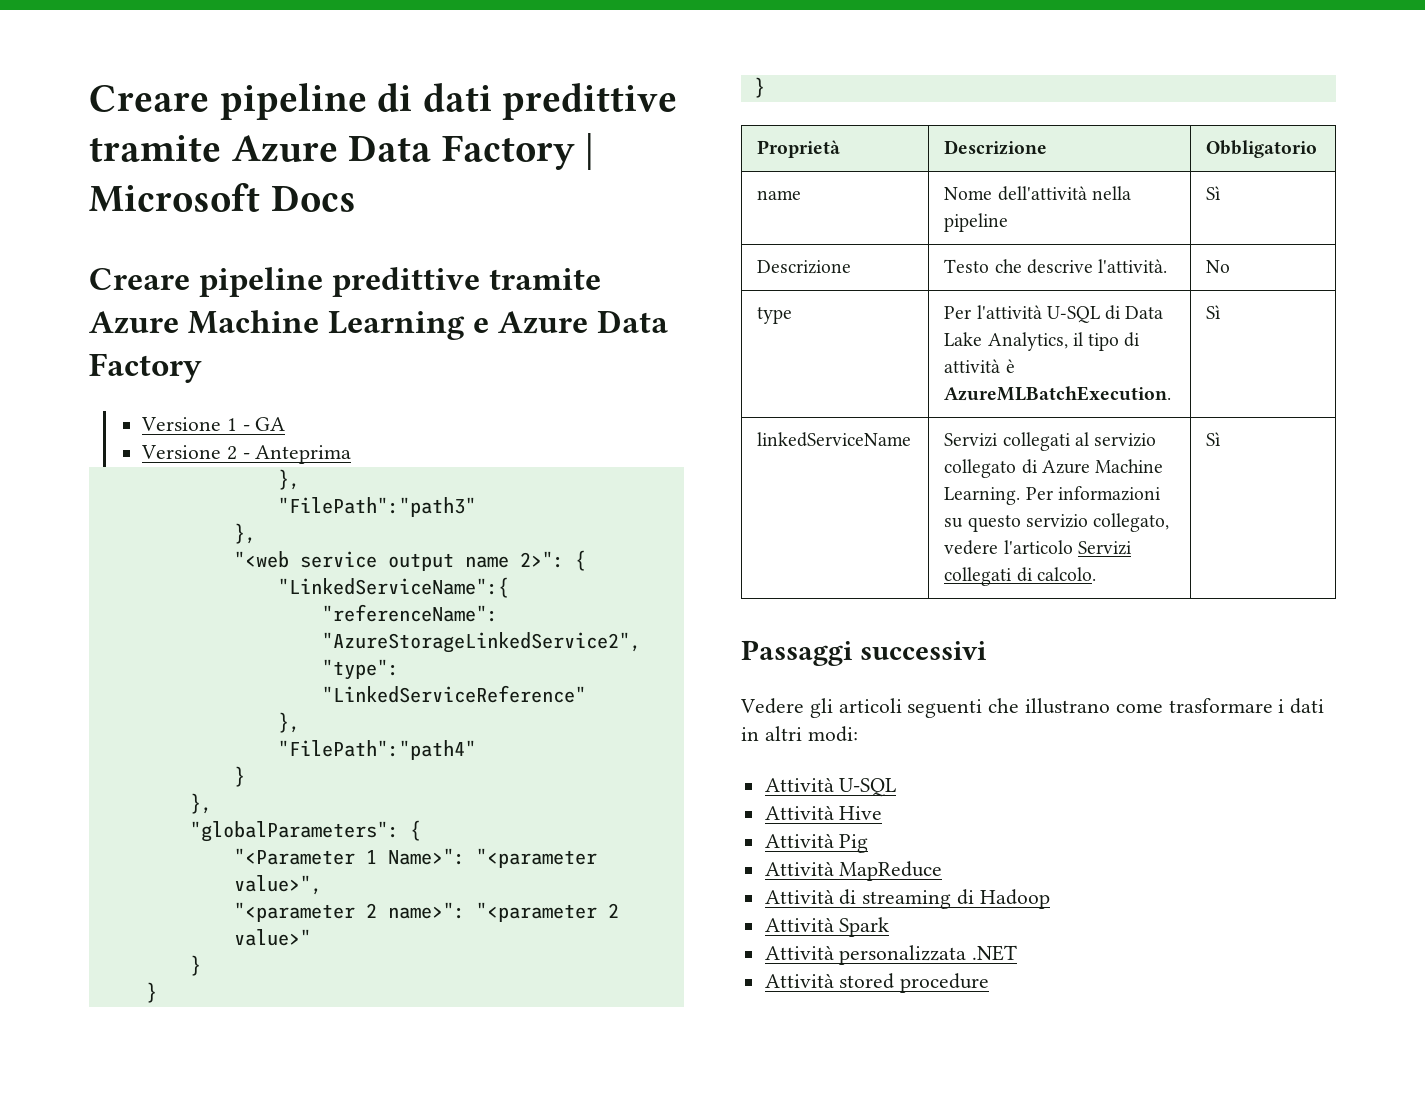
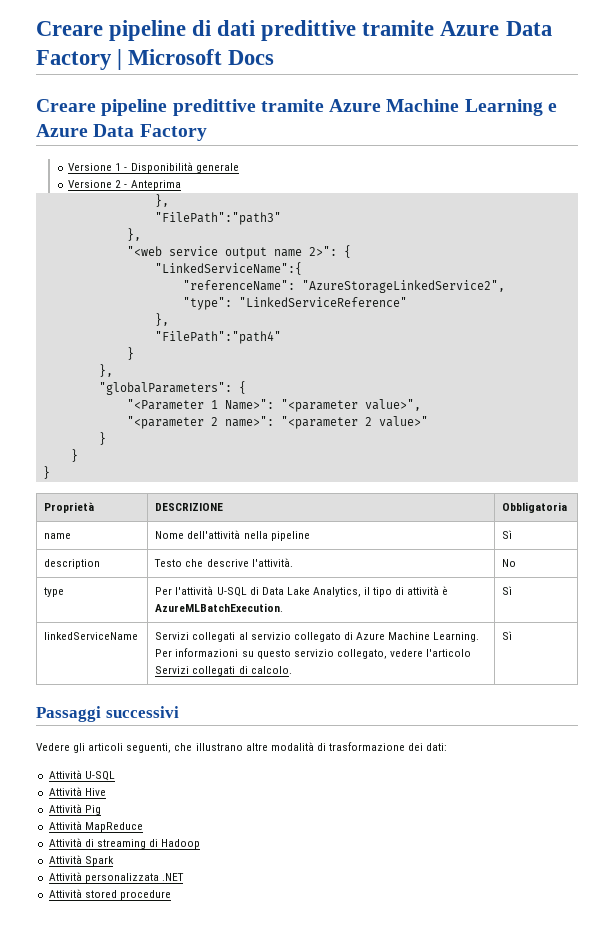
- Versione 1 - GA
+ Versione 1 - Disponibilità generale
- Proprietà | Descrizione | Obbligatorio
+ Proprietà | DESCRIZIONE | Obbligatoria
- Descrizione | Testo che descrive l'attività. | No
+ description | Testo che descrive l'attività. | No
- Vedere gli articoli seguenti che illustrano come trasformare i dati in altri modi:
+ Vedere gli articoli seguenti, che illustrano altre modalità di trasformazione dei dati:

